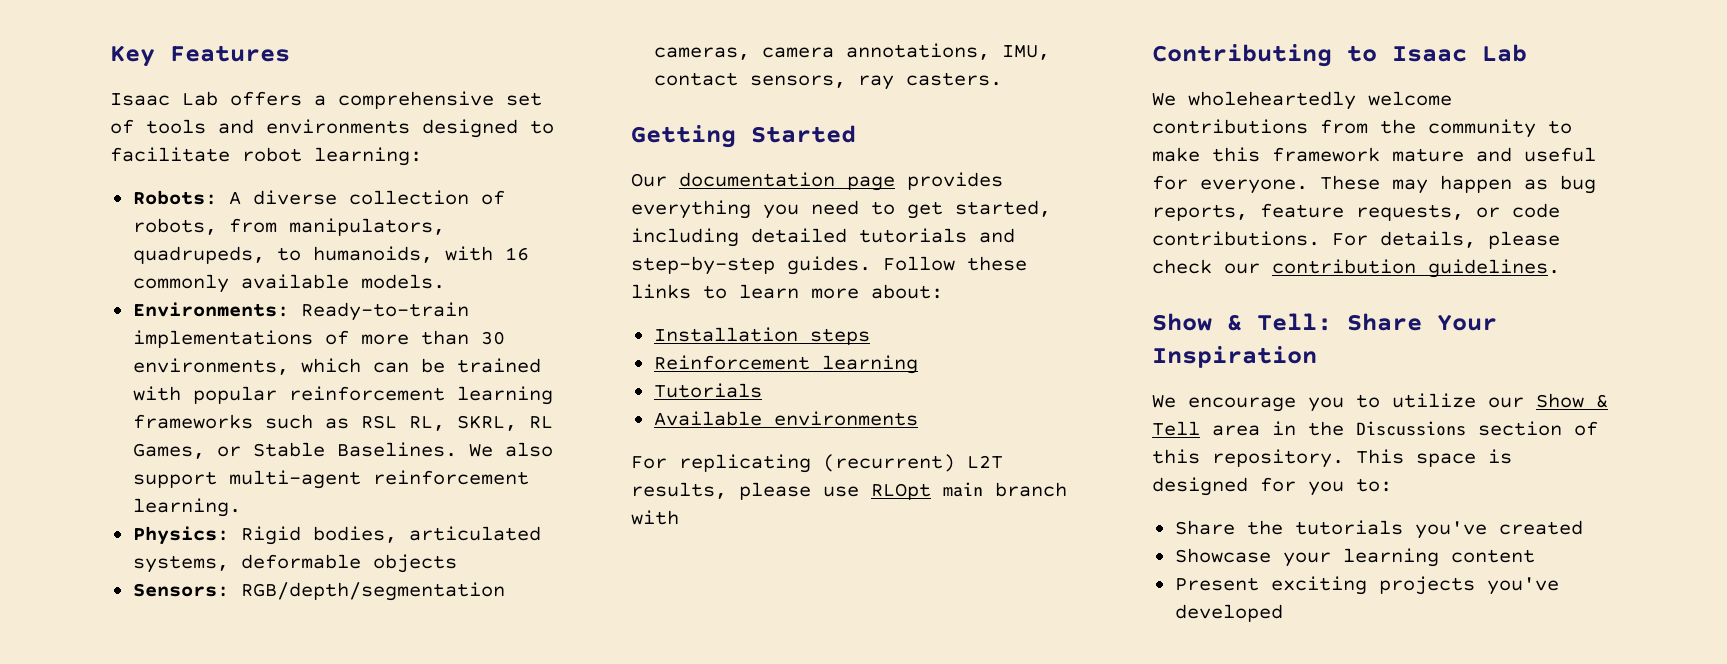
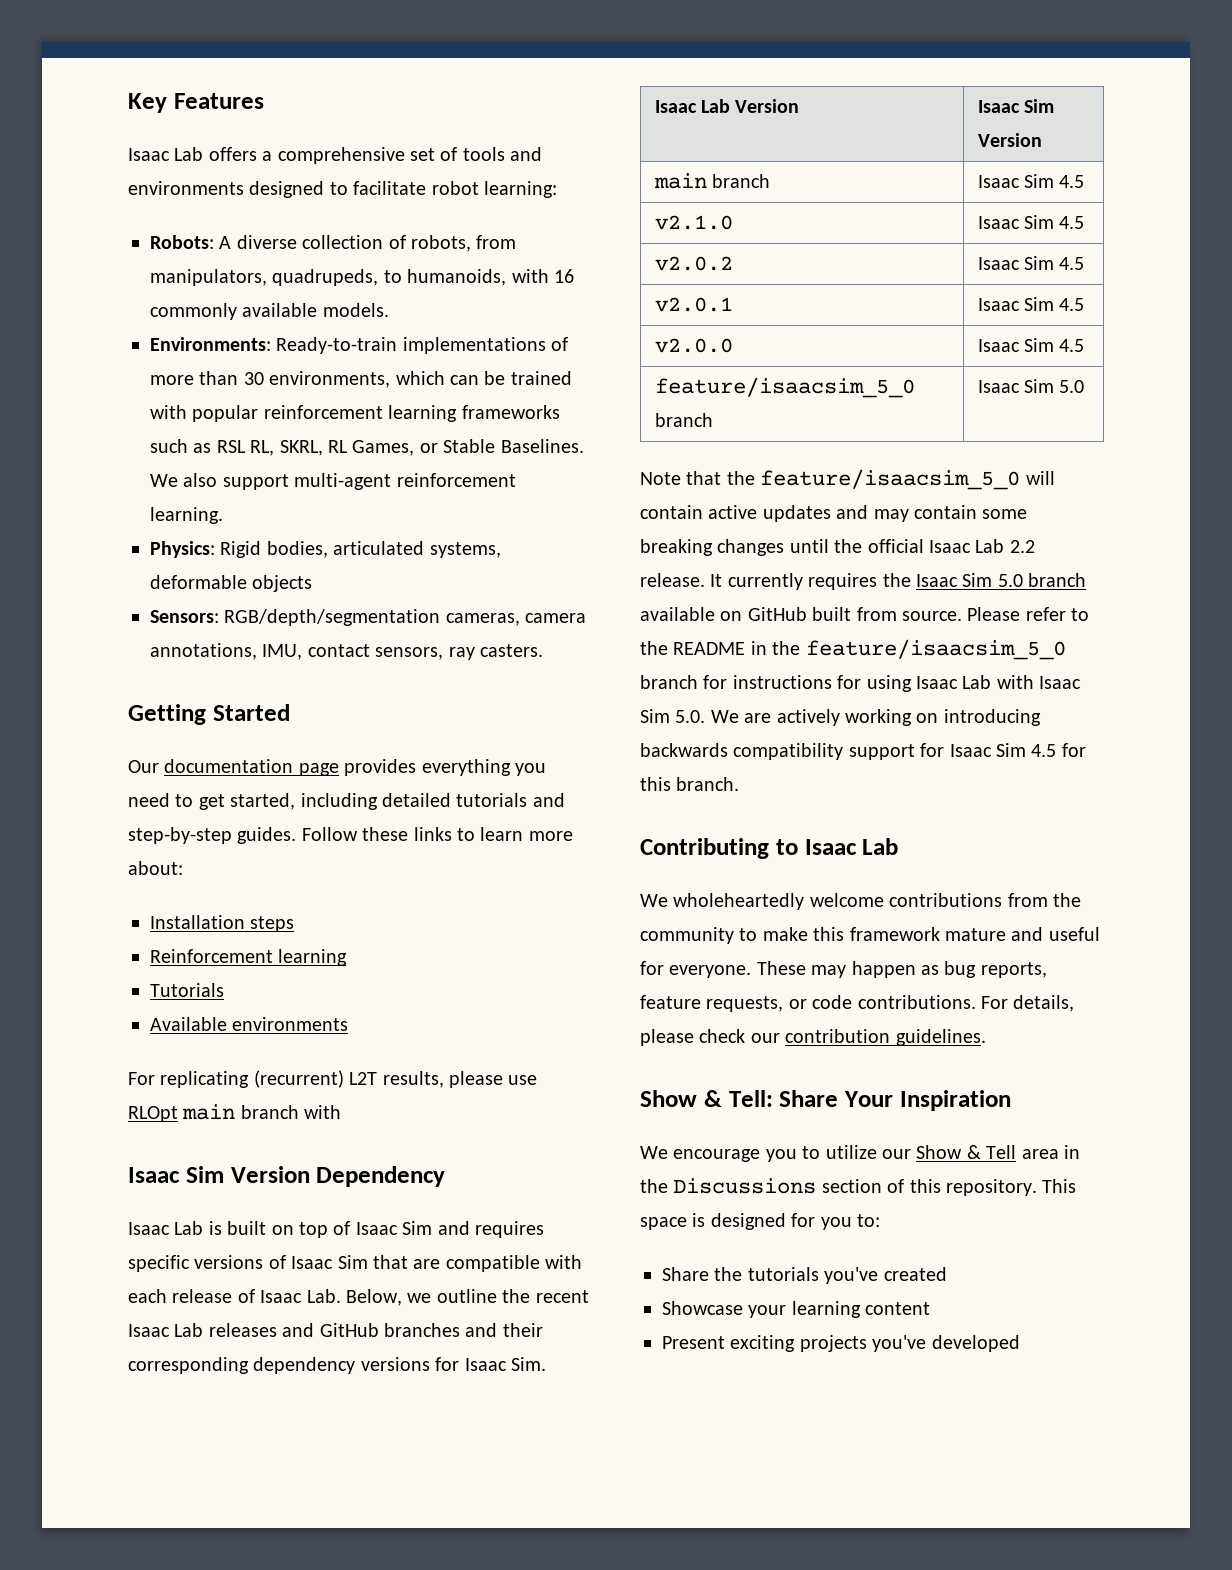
+ Isaac Sim Version Dependency
+ Isaac Lab is built on top of Isaac Sim and requires specific versions of Isaac Sim that are compatible with each release of Isaac Lab. Below, we outline the recent Isaac Lab releases and GitHub branches and their corresponding dependency versions for Isaac Sim.
+ Isaac Lab Version | Isaac Sim Version
+ main branch | Isaac Sim 4.5
+ v2.1.0 | Isaac Sim 4.5
+ v2.0.2 | Isaac Sim 4.5
+ v2.0.1 | Isaac Sim 4.5
+ v2.0.0 | Isaac Sim 4.5
+ feature/isaacsim_5_0 branch | Isaac Sim 5.0
+ Note that the feature/isaacsim_5_0 will contain active updates and may contain some breaking changes until the official Isaac Lab 2.2 release. It currently requires the Isaac Sim 5.0 branch available on GitHub built from source. Please refer to the README in the feature/isaacsim_5_0 branch for instructions for using Isaac Lab with Isaac Sim 5.0. We are actively working on introducing backwards compatibility support for Isaac Sim 4.5 for this branch.

